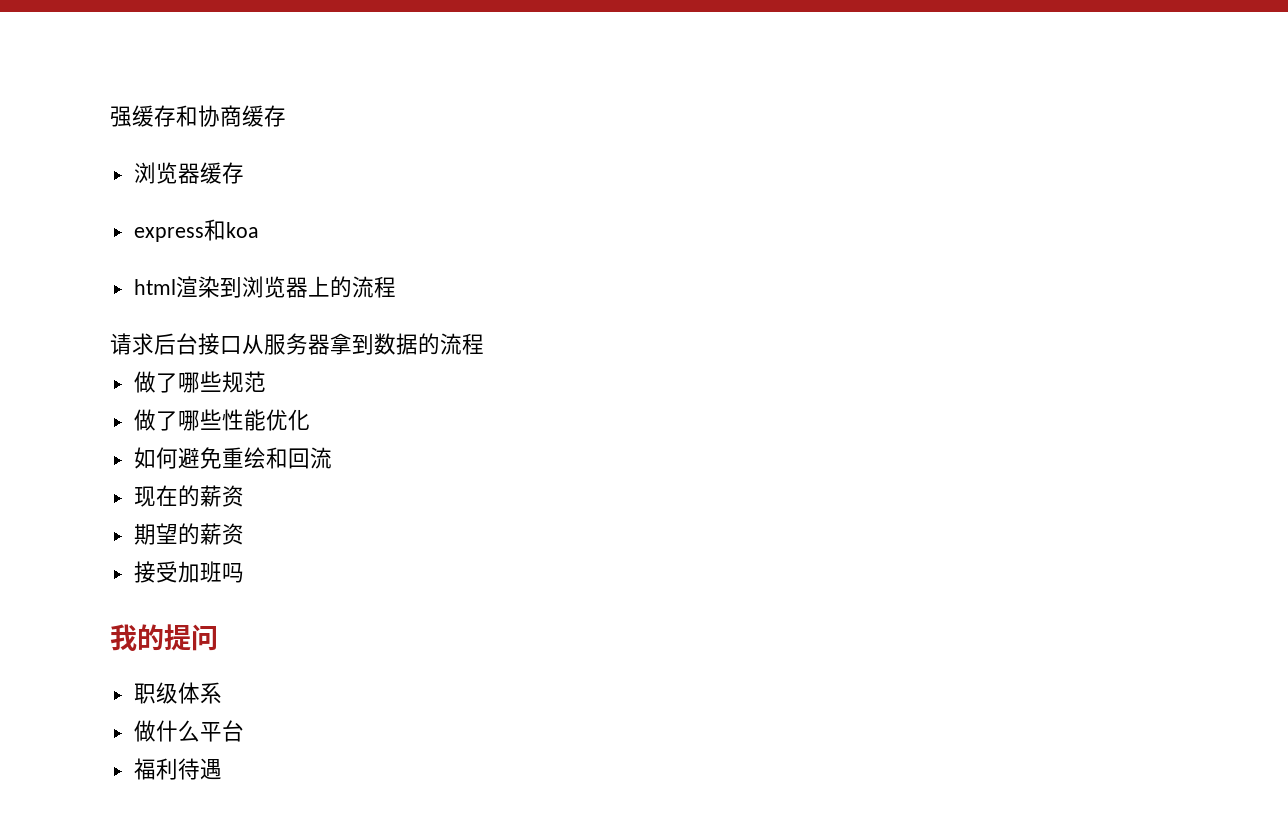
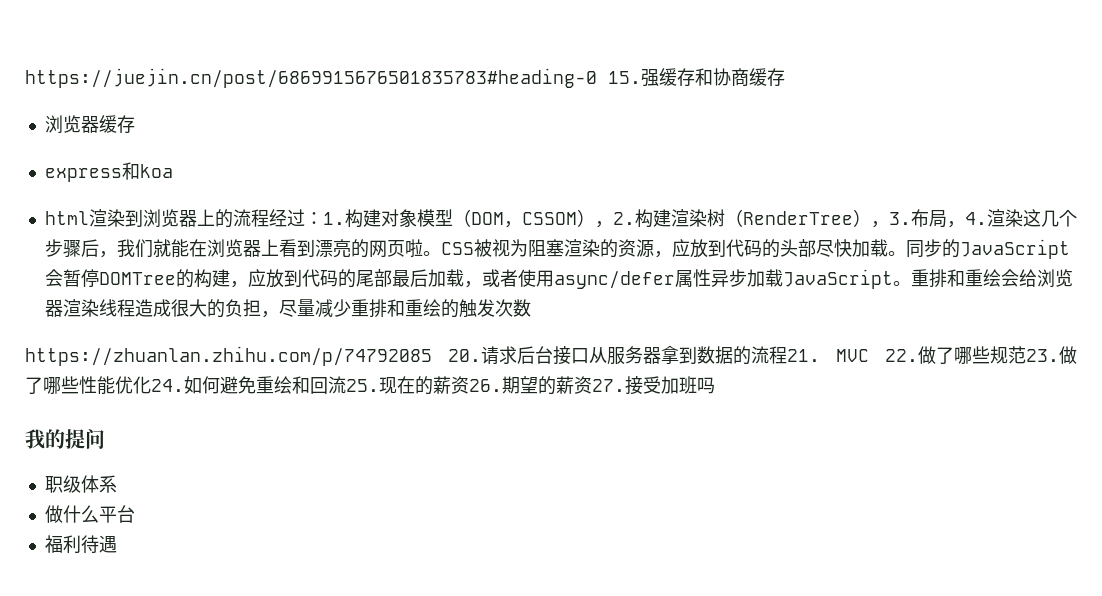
- 强缓存和协商缓存
+ https://juejin.cn/post/6869915676501835783#heading-0 15.强缓存和协商缓存
- html渲染到浏览器上的流程
- 请求后台接口从服务器拿到数据的流程
- 做了哪些规范
- 做了哪些性能优化
- 如何避免重绘和回流
- 现在的薪资
- 期望的薪资
- 接受加班吗
+ html渲染到浏览器上的流程经过：1.构建对象模型（DOM，CSSOM），2.构建渲染树（RenderTree），3.布局，4.渲染这几个步骤后，我们就能在浏览器上看到漂亮的网页啦。CSS被视为阻塞渲染的资源，应放到代码的头部尽快加载。同步的JavaScript会暂停DOMTree的构建，应放到代码的尾部最后加载，或者使用async/defer属性异步加载JavaScript。重排和重绘会给浏览器渲染线程造成很大的负担，尽量减少重排和重绘的触发次数
+ https://zhuanlan.zhihu.com/p/74792085 20.请求后台接口从服务器拿到数据的流程21. MVC 22.做了哪些规范23.做了哪些性能优化24.如何避免重绘和回流25.现在的薪资26.期望的薪资27.接受加班吗

